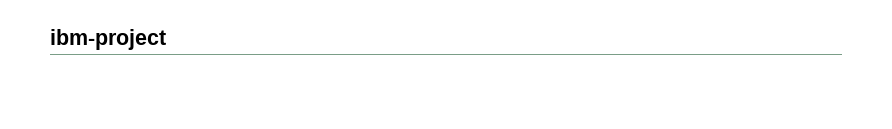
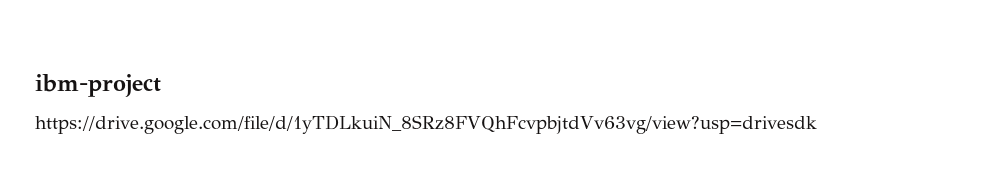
+ https://drive.google.com/file/d/1yTDLkuiN_8SRz8FVQhFcvpbjtdVv63vg/view?usp=drivesdk

